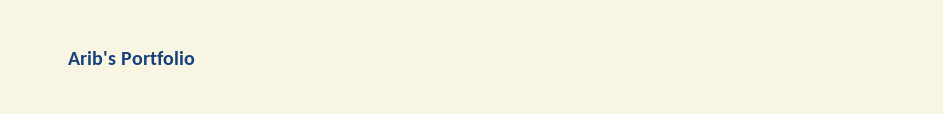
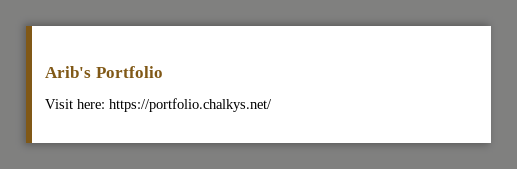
+ Visit here: https://portfolio.chalkys.net/

